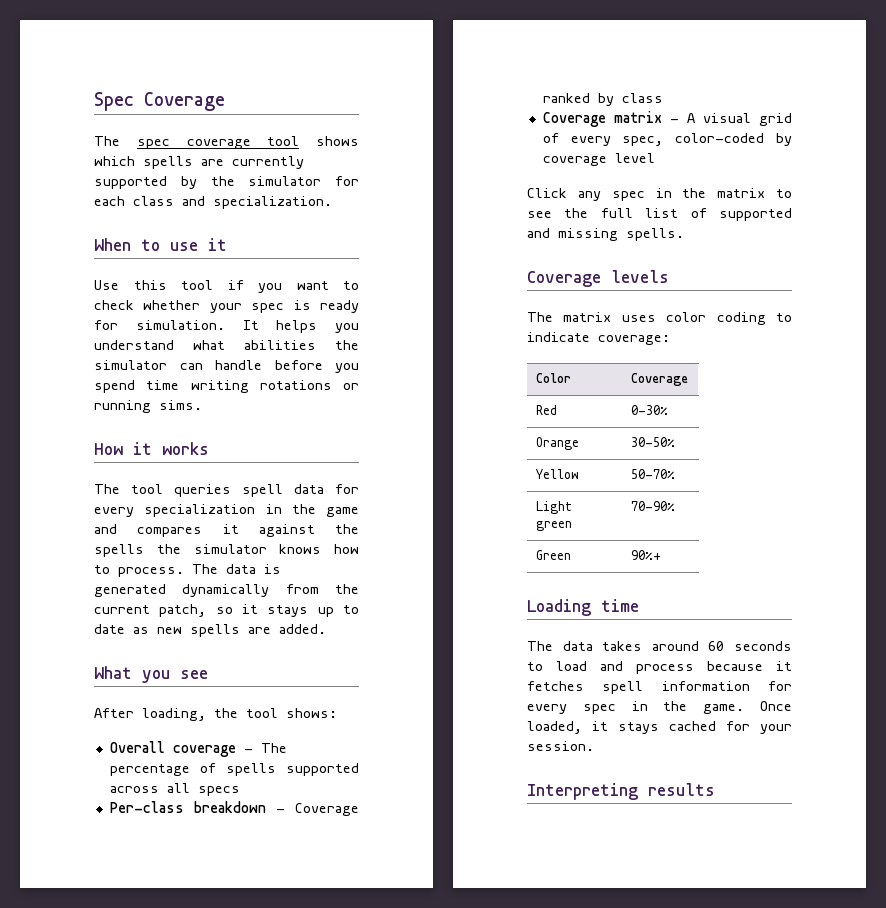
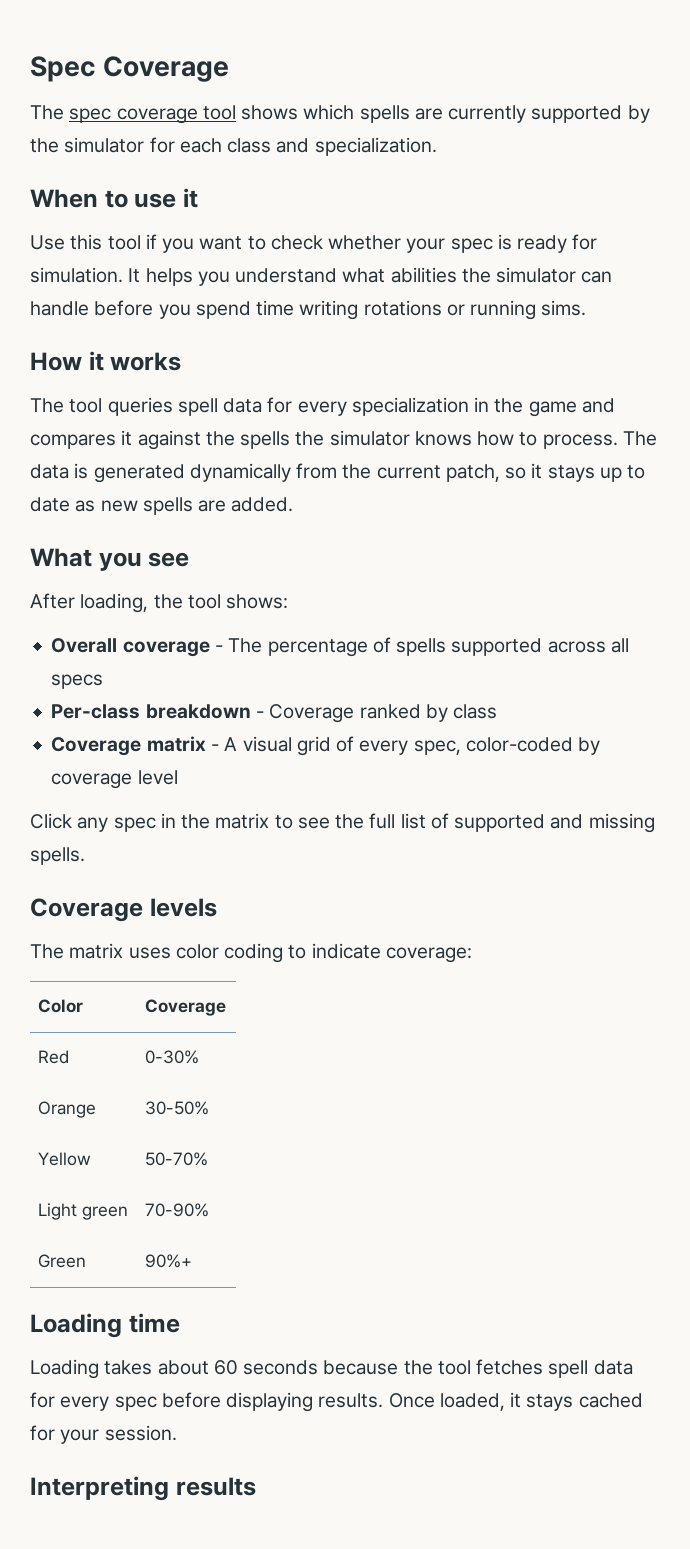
- The data takes around 60 seconds to load and process because it fetches spell information for every spec in the game.
+ Loading takes about 60 seconds because the tool fetches spell data for every spec before displaying results.

